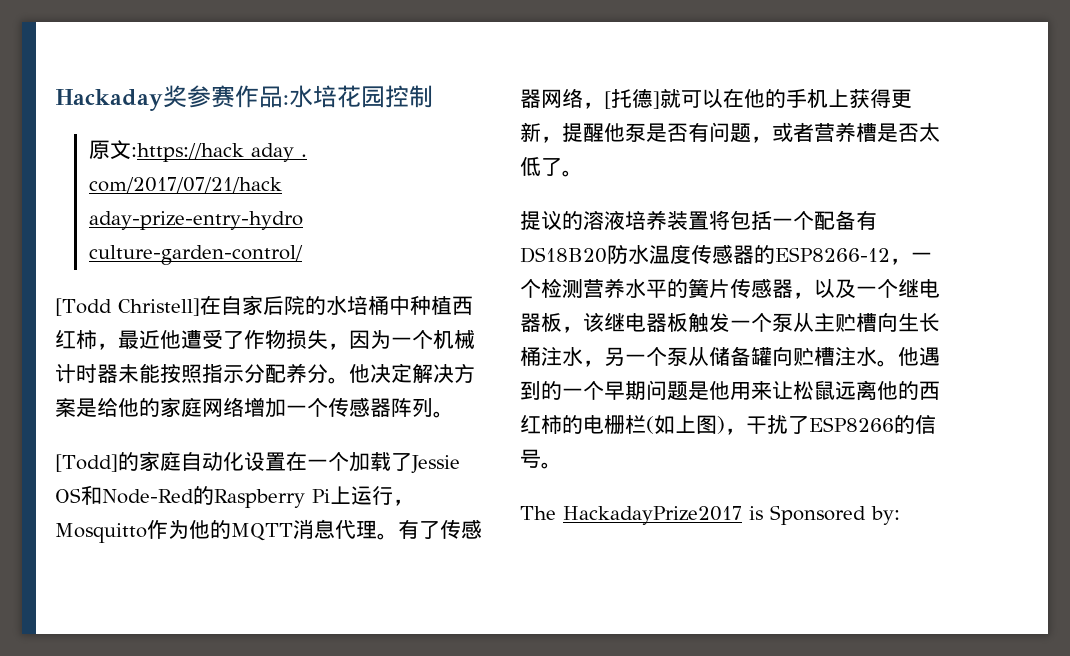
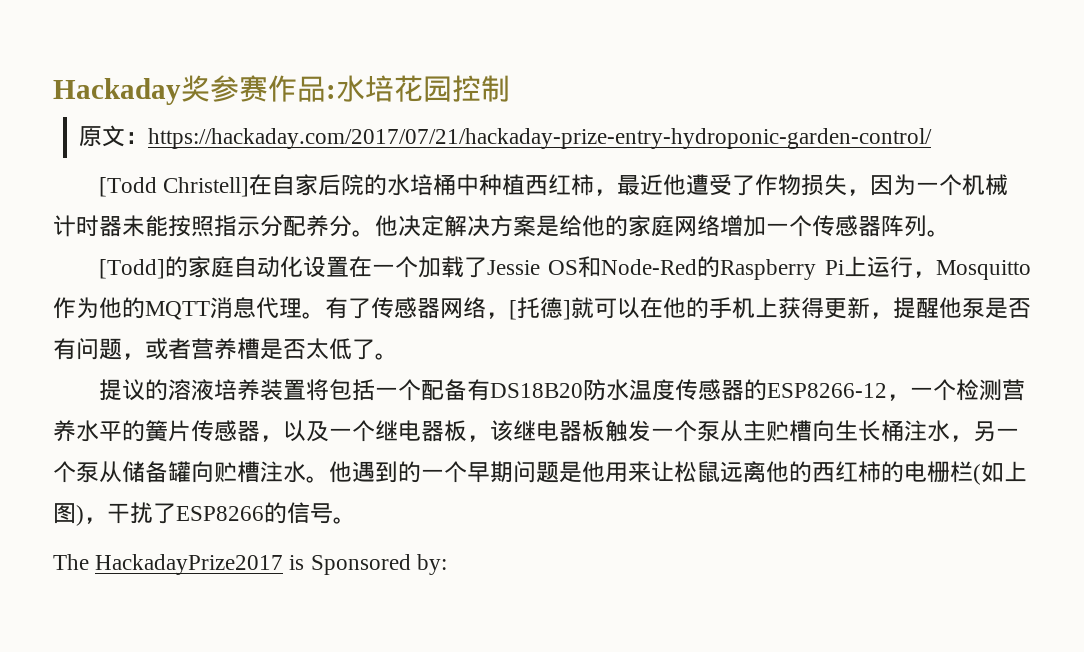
- 原文:https://hack aday . com/2017/07/21/hack aday-prize-entry-hydro culture-garden-control/
+ 原文：https://hackaday.com/2017/07/21/hackaday-prize-entry-hydroponic-garden-control/

